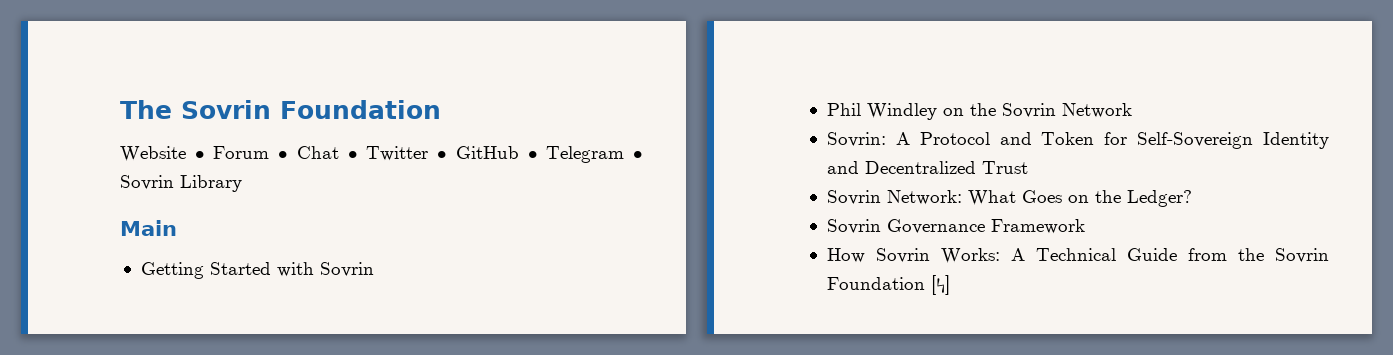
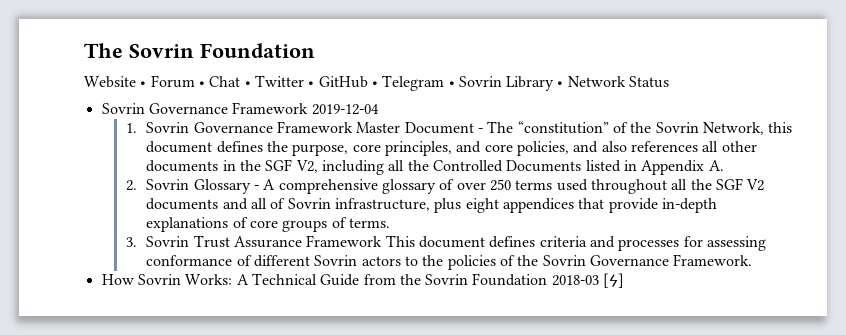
- Website • Forum • Chat • Twitter • GitHub • Telegram • Sovrin Library
- Main
- Getting Started with Sovrin
- Phil Windley on the Sovrin Network
- Sovrin: A Protocol and Token for Self-Sovereign Identity and Decentralized Trust
- Sovrin Network: What Goes on the Ledger?
- Sovrin Governance Framework
+ Website • Forum • Chat • Twitter • GitHub • Telegram • Sovrin Library • Network Status
+ Sovrin Governance Framework 2019-12-04
+ 1. Sovrin Governance Framework Master Document - The “constitution” of the Sovrin Network, this document defines the purpose, core principles, and core policies, and also references all other documents in the SGF V2, including all the Controlled Documents listed in Appendix A.
+ 2. Sovrin Glossary - A comprehensive glossary of over 250 terms used throughout all the SGF V2 documents and all of Sovrin infrastructure, plus eight appendices that provide in-depth explanations of core groups of terms.
+ 3. Sovrin Trust Assurance Framework This document defines criteria and processes for assessing conformance of different Sovrin actors to the policies of the Sovrin Governance Framework.
- How Sovrin Works: A Technical Guide from the Sovrin Foundation [ϟ]
+ How Sovrin Works: A Technical Guide from the Sovrin Foundation 2018-03 [ϟ]

